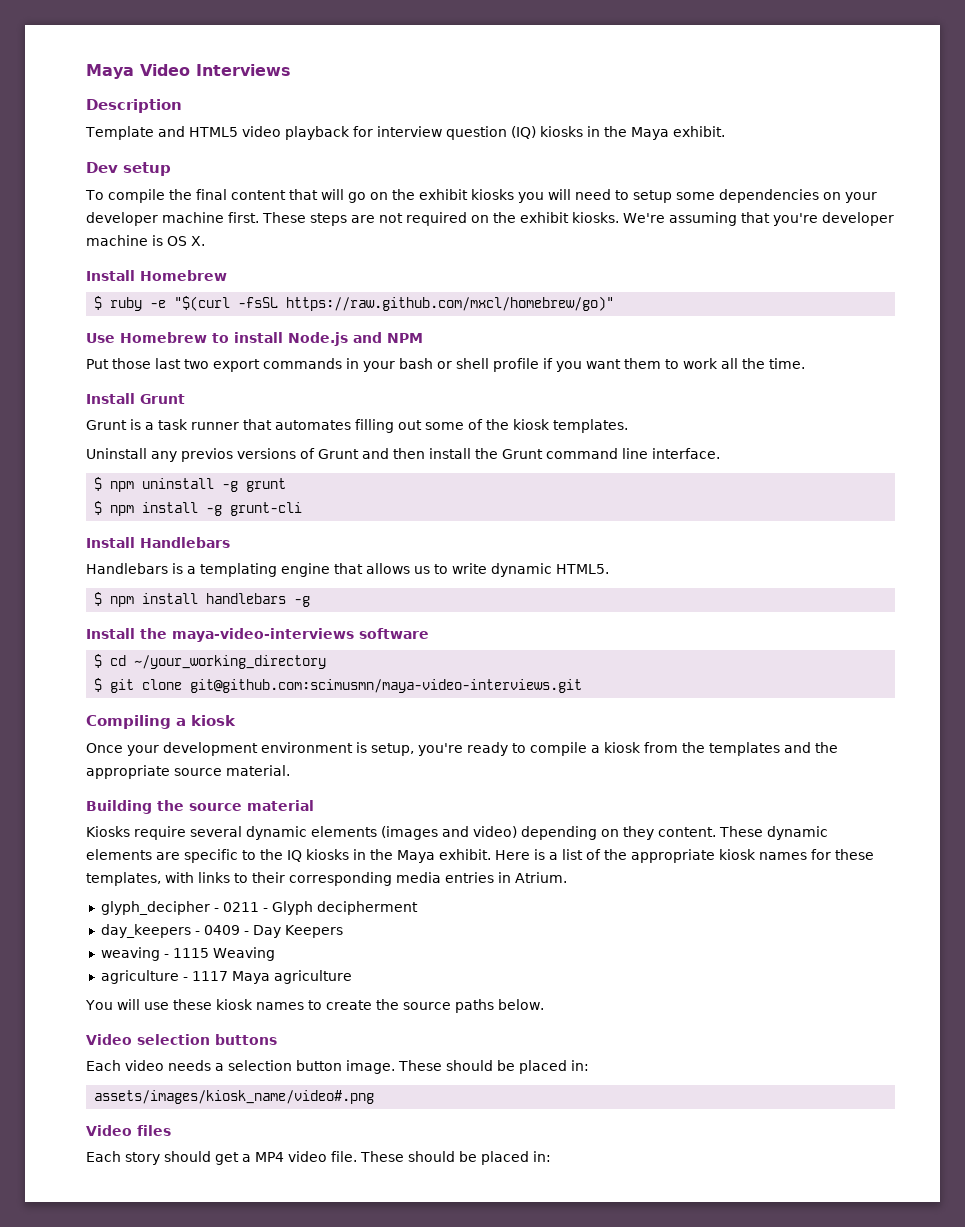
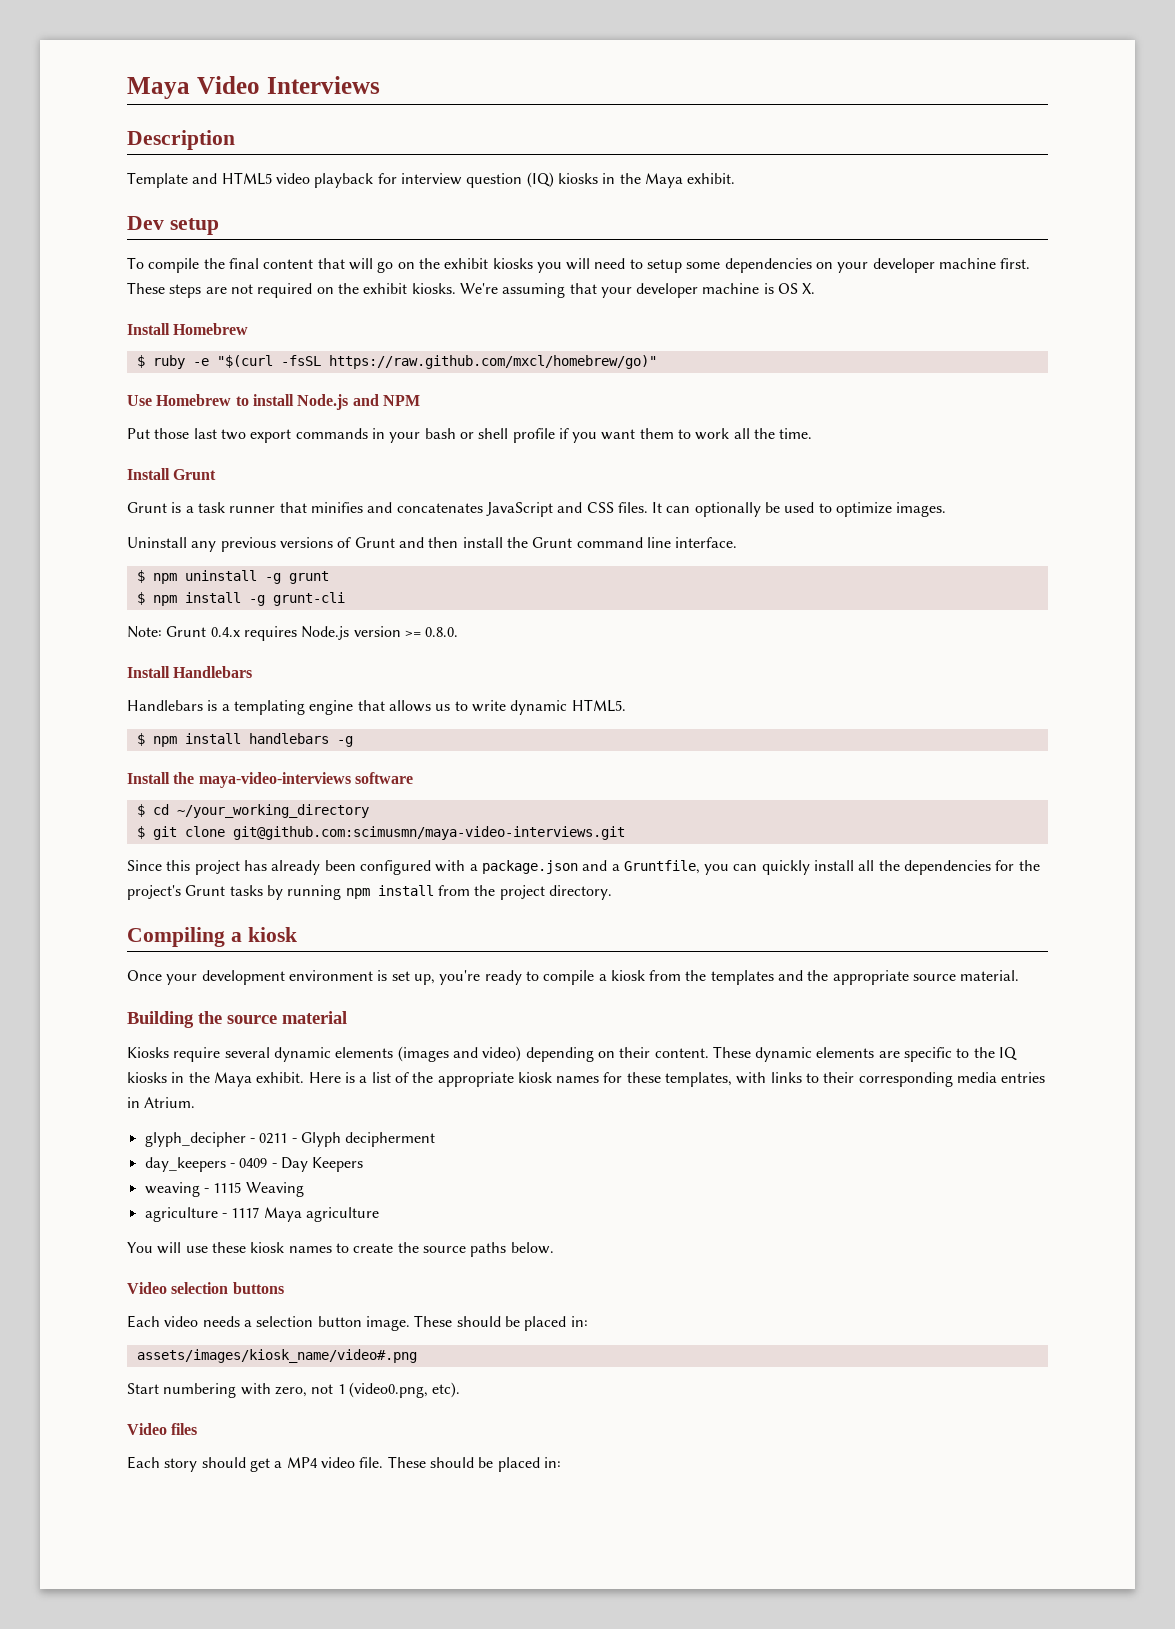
- We're assuming that you're developer machine is OS X.
+ We're assuming that your developer machine is OS X.
- Grunt is a task runner that automates filling out some of the kiosk templates.
+ Grunt is a task runner that minifies and concatenates JavaScript and CSS files. It can optionally be used to optimize images.
- Uninstall any previos versions of Grunt and then install the Grunt command line interface.
+ Uninstall any previous versions of Grunt and then install the Grunt command line interface.
+ Note: Grunt 0.4.x requires Node.js version >= 0.8.0.
+ Since this project has already been configured with a package.json and a Gruntfile, you can quickly install all the dependencies for the project's Grunt tasks by running npm install from the project directory.
- Once your development environment is setup, you're ready to compile a kiosk from the templates and the appropriate source material.
+ Once your development environment is set up, you're ready to compile a kiosk from the templates and the appropriate source material.
- Kiosks require several dynamic elements (images and video) depending on they content.
+ Kiosks require several dynamic elements (images and video) depending on their content.
+ Start numbering with zero, not 1 (video0.png, etc).

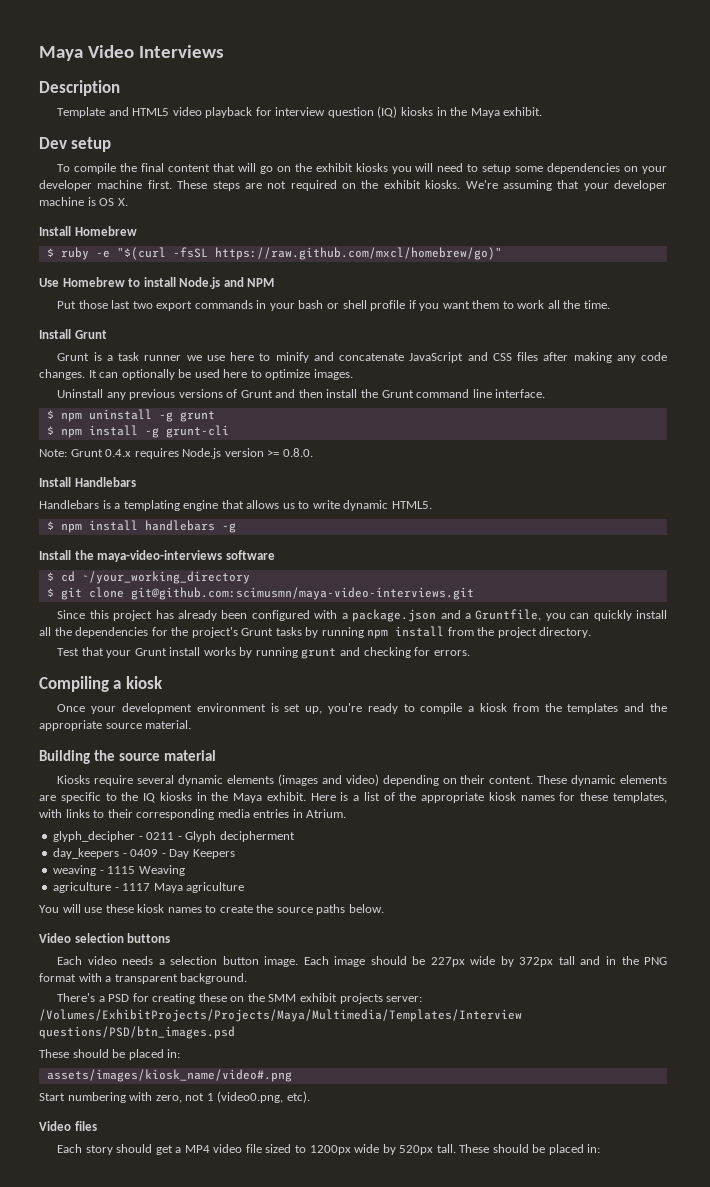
- Grunt is a task runner that minifies and concatenates JavaScript and CSS files.
+ Grunt is a task runner we use here to minify and concatenate JavaScript and CSS files after making any code changes.
- It can optionally be used to optimize images.
+ It can optionally be used here to optimize images.
+ Test that your Grunt install works by running grunt and checking for errors.
- Each video needs a selection button image. These should be placed in:
+ Each video needs a selection button image. Each image should be 227px wide by 372px tall and in the PNG format with a transparent background.
+ There's a PSD for creating these on the SMM exhibit projects server: /Volumes/ExhibitProjects/Projects/Maya/Multimedia/Templates/Interview questions/PSD/btn_images.psd
+ These should be placed in:
- Each story should get a MP4 video file.
+ Each story should get a MP4 video file sized to 1200px wide by 520px tall.

